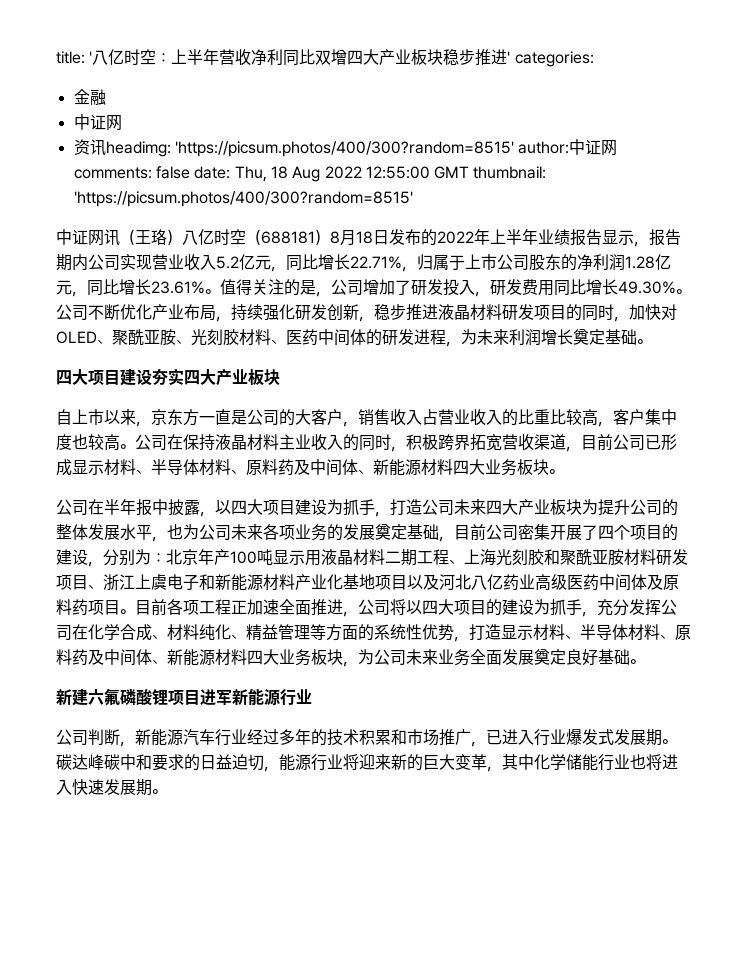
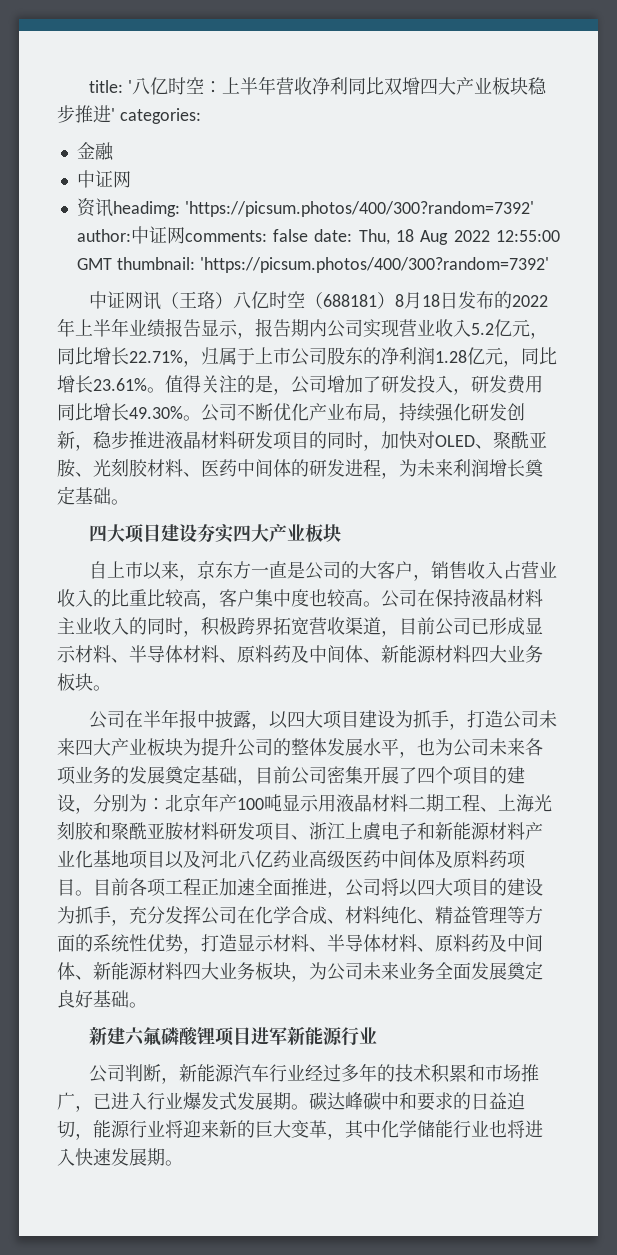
- 资讯headimg: 'https://picsum.photos/400/300?random=8515' author:中证网comments: false date: Thu, 18 Aug 2022 12:55:00 GMT thumbnail: 'https://picsum.photos/400/300?random=8515'
+ 资讯headimg: 'https://picsum.photos/400/300?random=7392' author:中证网comments: false date: Thu, 18 Aug 2022 12:55:00 GMT thumbnail: 'https://picsum.photos/400/300?random=7392'

